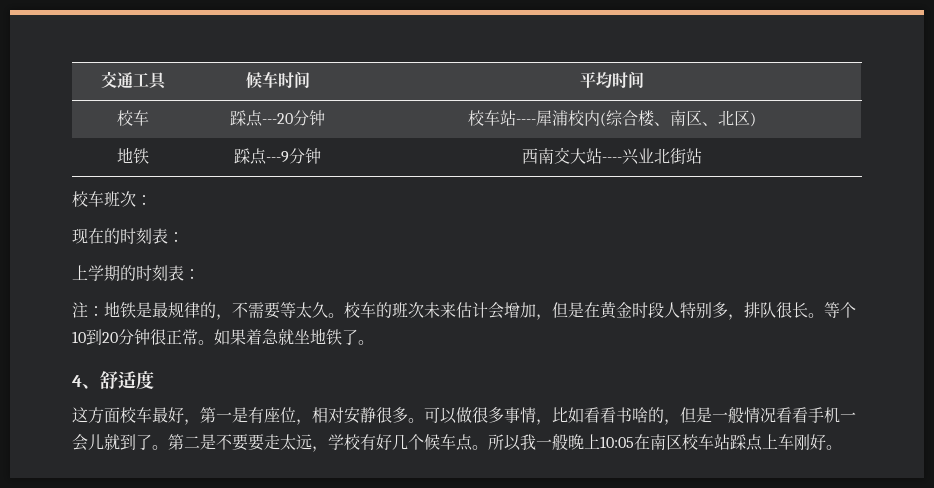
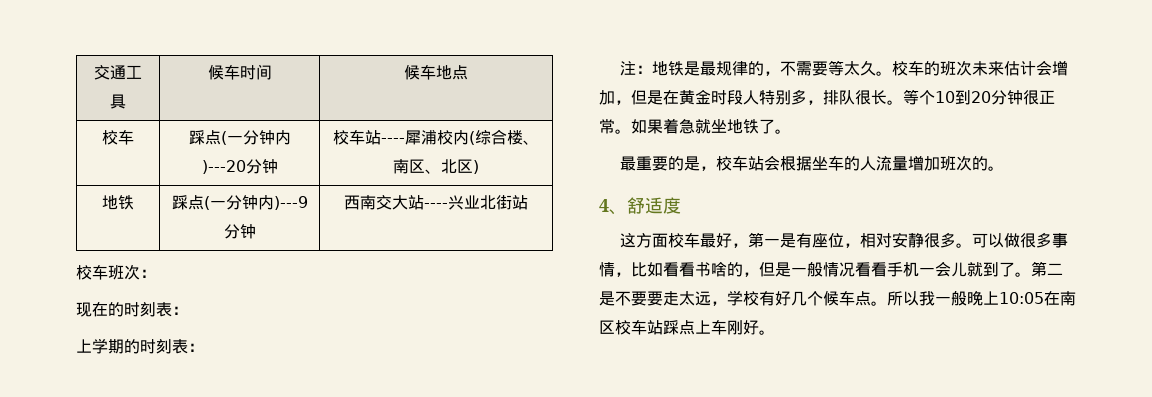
- 交通工具 | 候车时间 | 平均时间
+ 交通工具 | 候车时间 | 候车地点
- 校车 | 踩点---20分钟 | 校车站----犀浦校内(综合楼、南区、北区)
+ 校车 | 踩点(一分钟内)---20分钟 | 校车站----犀浦校内(综合楼、南区、北区)
- 地铁 | 踩点---9分钟 | 西南交大站----兴业北街站
+ 地铁 | 踩点(一分钟内)---9分钟 | 西南交大站----兴业北街站
+ 最重要的是，校车站会根据坐车的人流量增加班次的。

